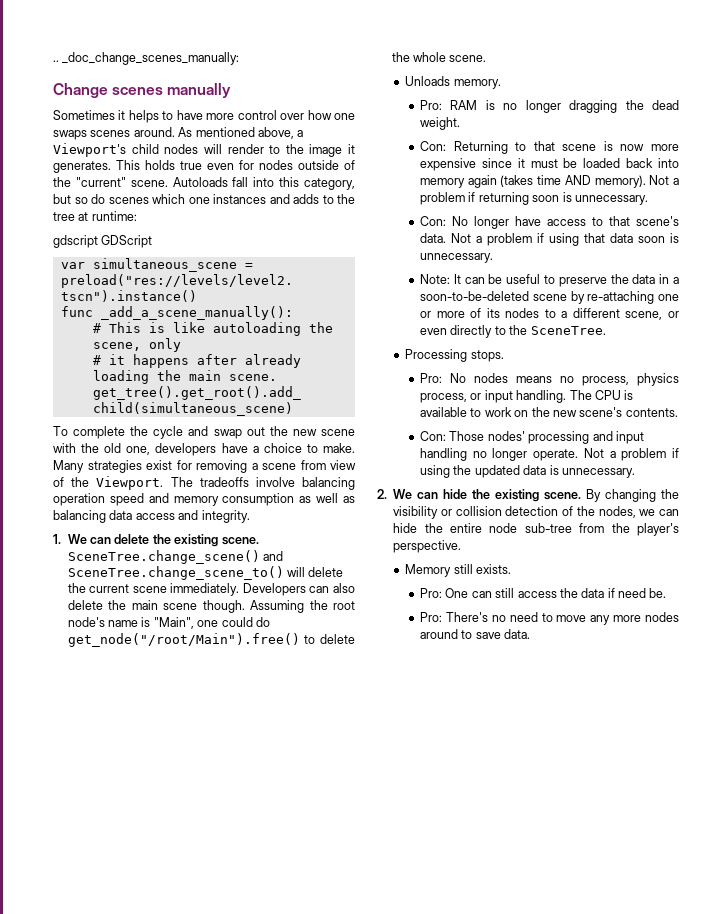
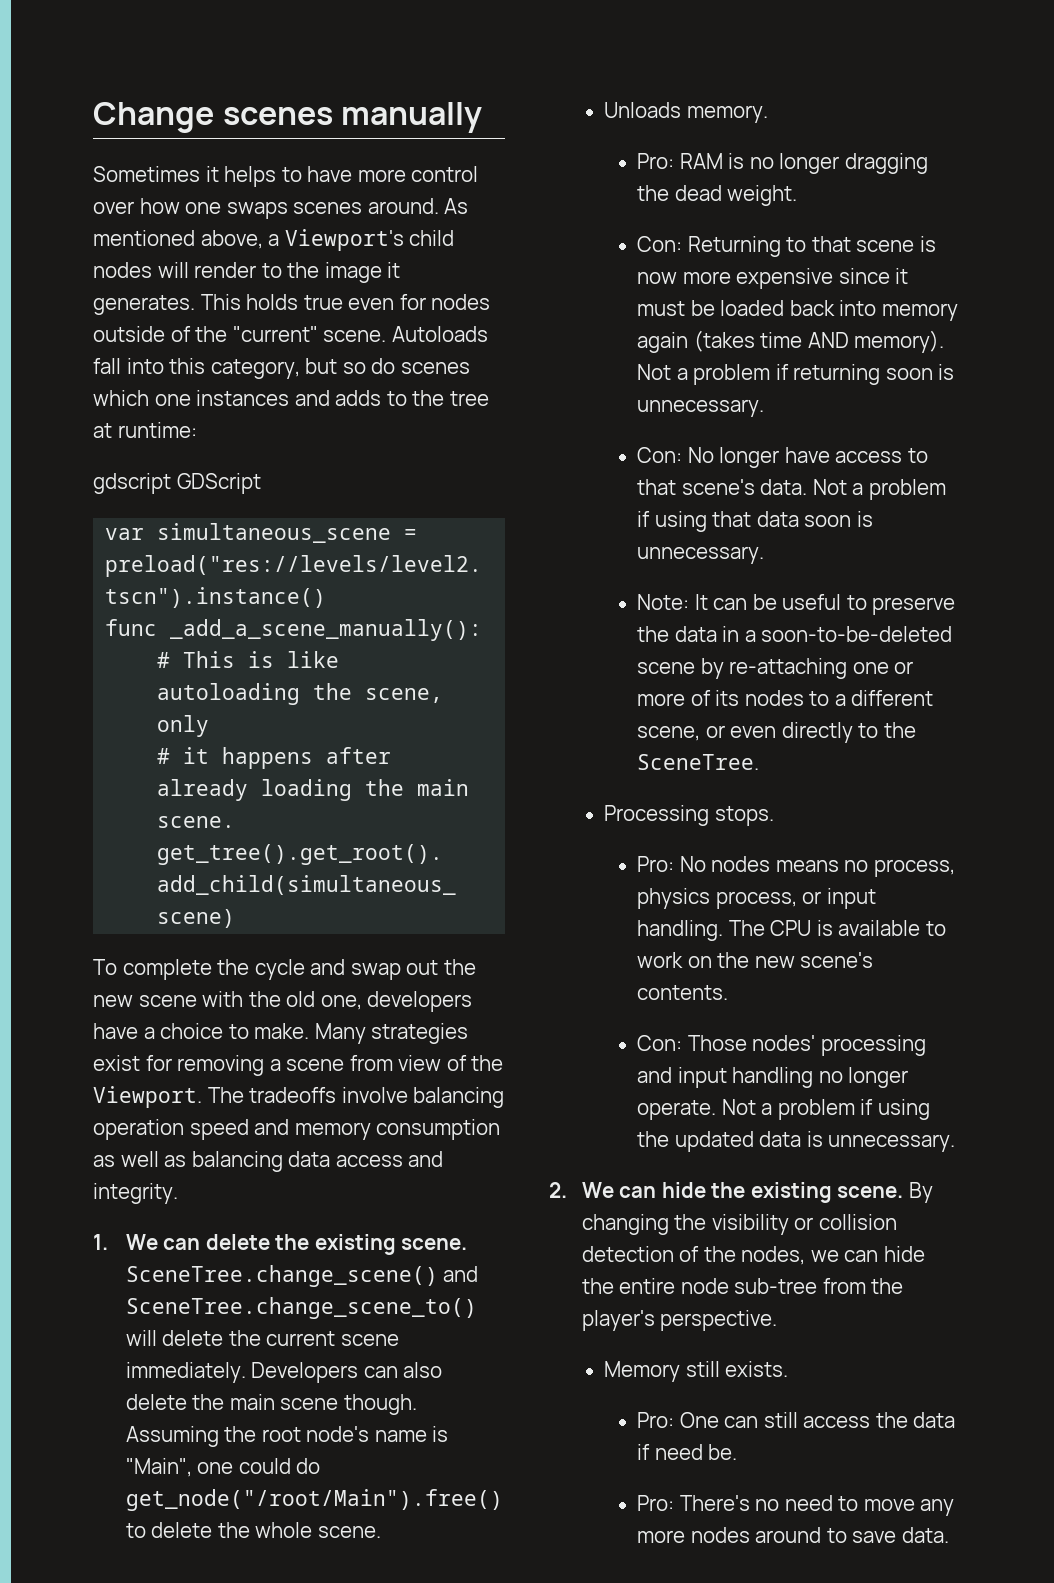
- .. _doc_change_scenes_manually:

